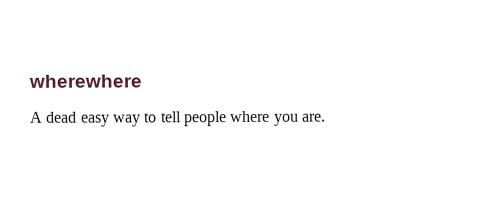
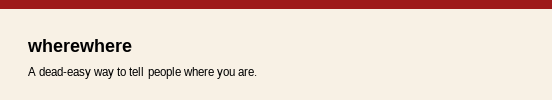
- A dead easy way to tell people where you are.
+ A dead-easy way to tell people where you are.

